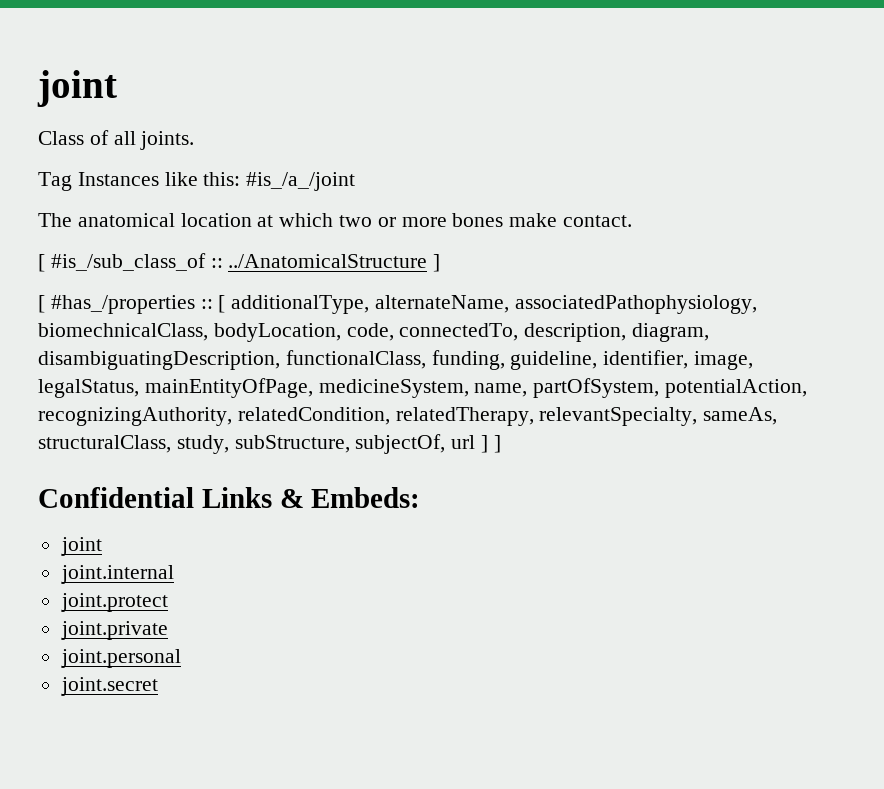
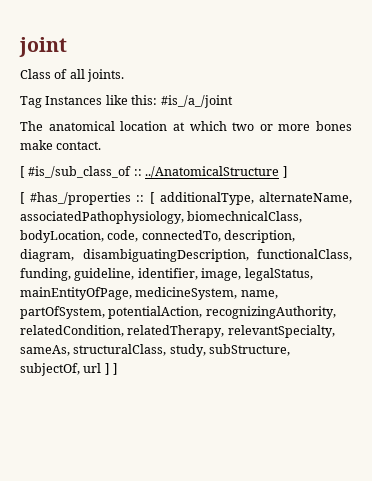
- Confidential Links & Embeds:
- joint
- joint.internal
- joint.protect
- joint.private
- joint.personal
- joint.secret

